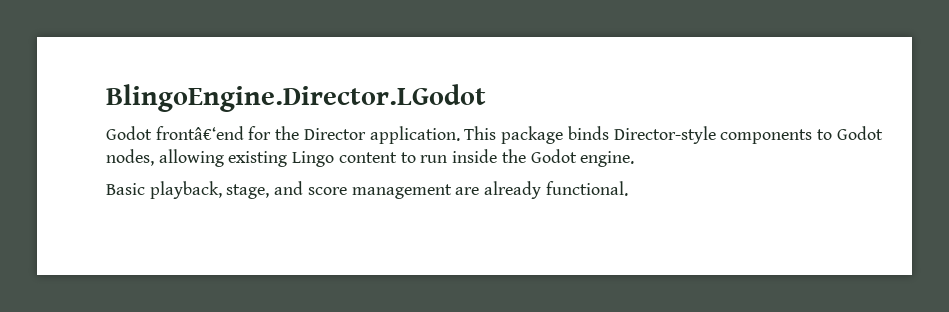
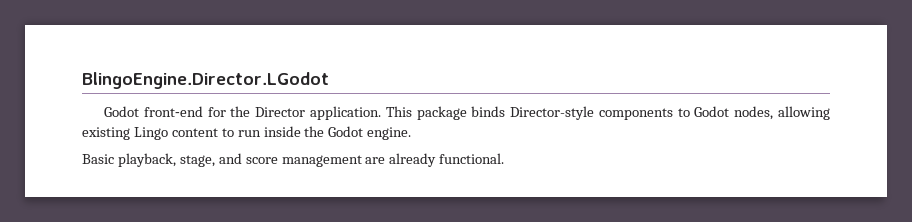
- Godot frontâ€‘end for the Director application.
+ Godot front‑end for the Director application.

